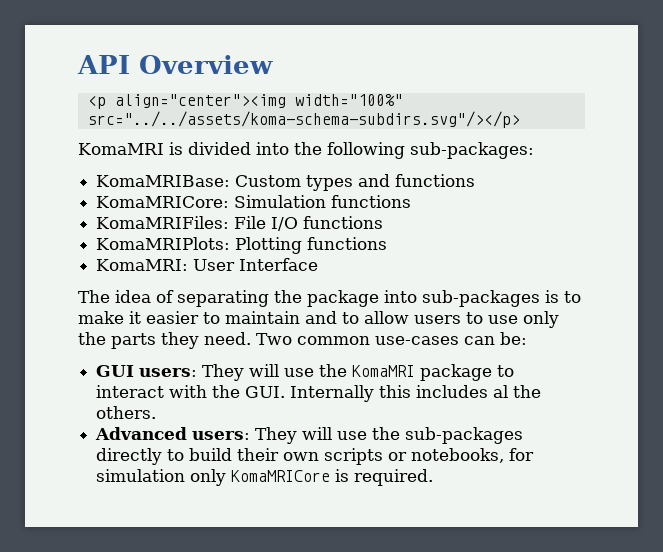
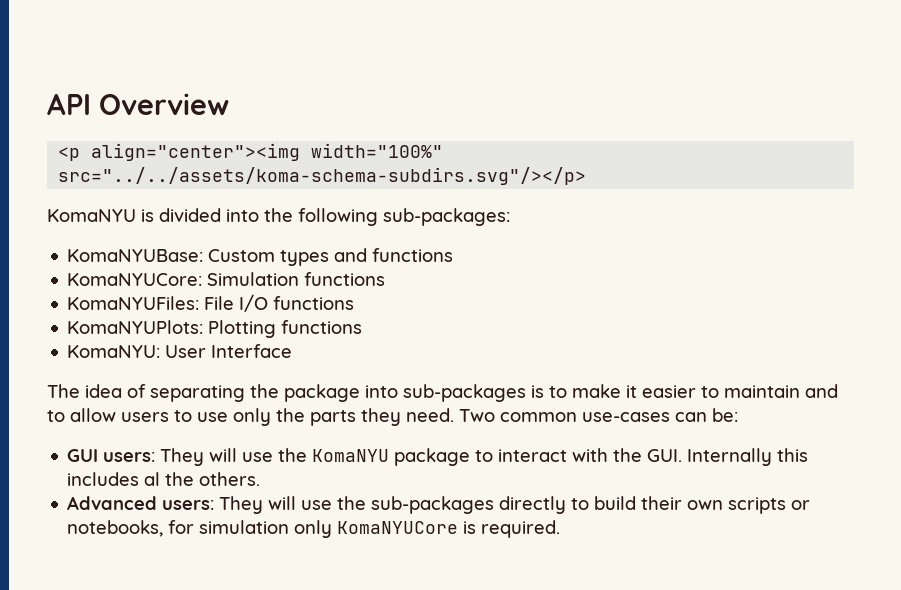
- KomaMRI is divided into the following sub-packages:
+ KomaNYU is divided into the following sub-packages:
- KomaMRIBase: Custom types and functions
+ KomaNYUBase: Custom types and functions
- KomaMRICore: Simulation functions
+ KomaNYUCore: Simulation functions
- KomaMRIFiles: File I/O functions
+ KomaNYUFiles: File I/O functions
- KomaMRIPlots: Plotting functions
+ KomaNYUPlots: Plotting functions
- KomaMRI: User Interface
+ KomaNYU: User Interface
- GUI users: They will use the KomaMRI package to interact with the GUI. Internally this includes al the others.
+ GUI users: They will use the KomaNYU package to interact with the GUI. Internally this includes al the others.
- Advanced users: They will use the sub-packages directly to build their own scripts or notebooks, for simulation only KomaMRICore is required.
+ Advanced users: They will use the sub-packages directly to build their own scripts or notebooks, for simulation only KomaNYUCore is required.

